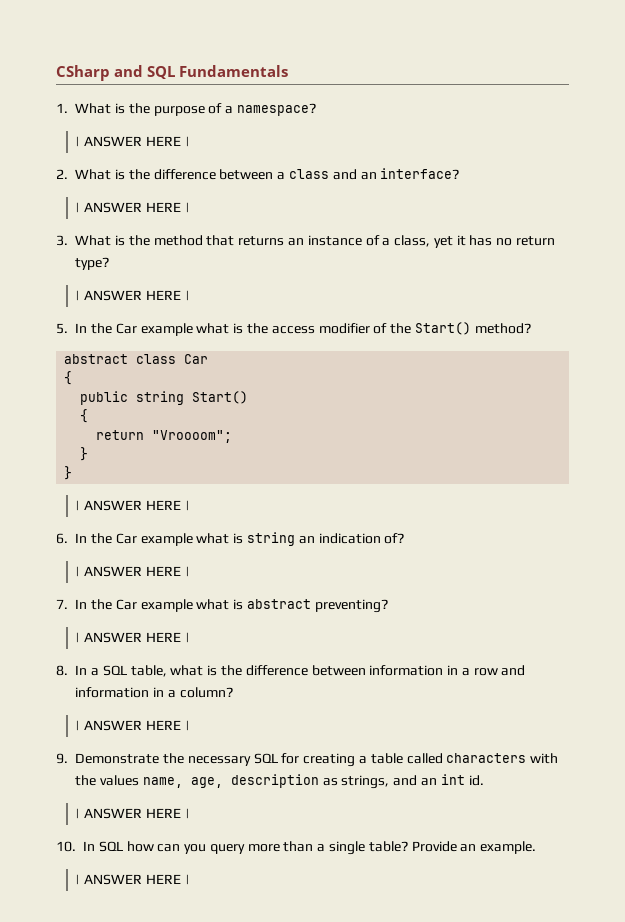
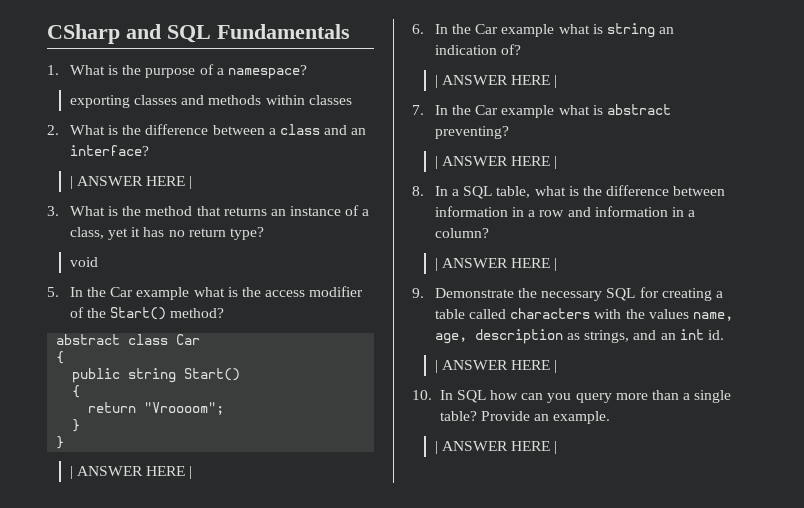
  1. What is the purpose of a namespace?
- | ANSWER HERE |
+ exporting classes and methods within classes
  3. What is the method that returns an instance of a class, yet it has no return type?
- | ANSWER HERE |
+ void

